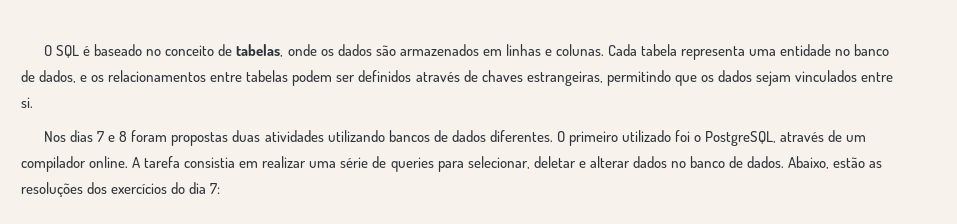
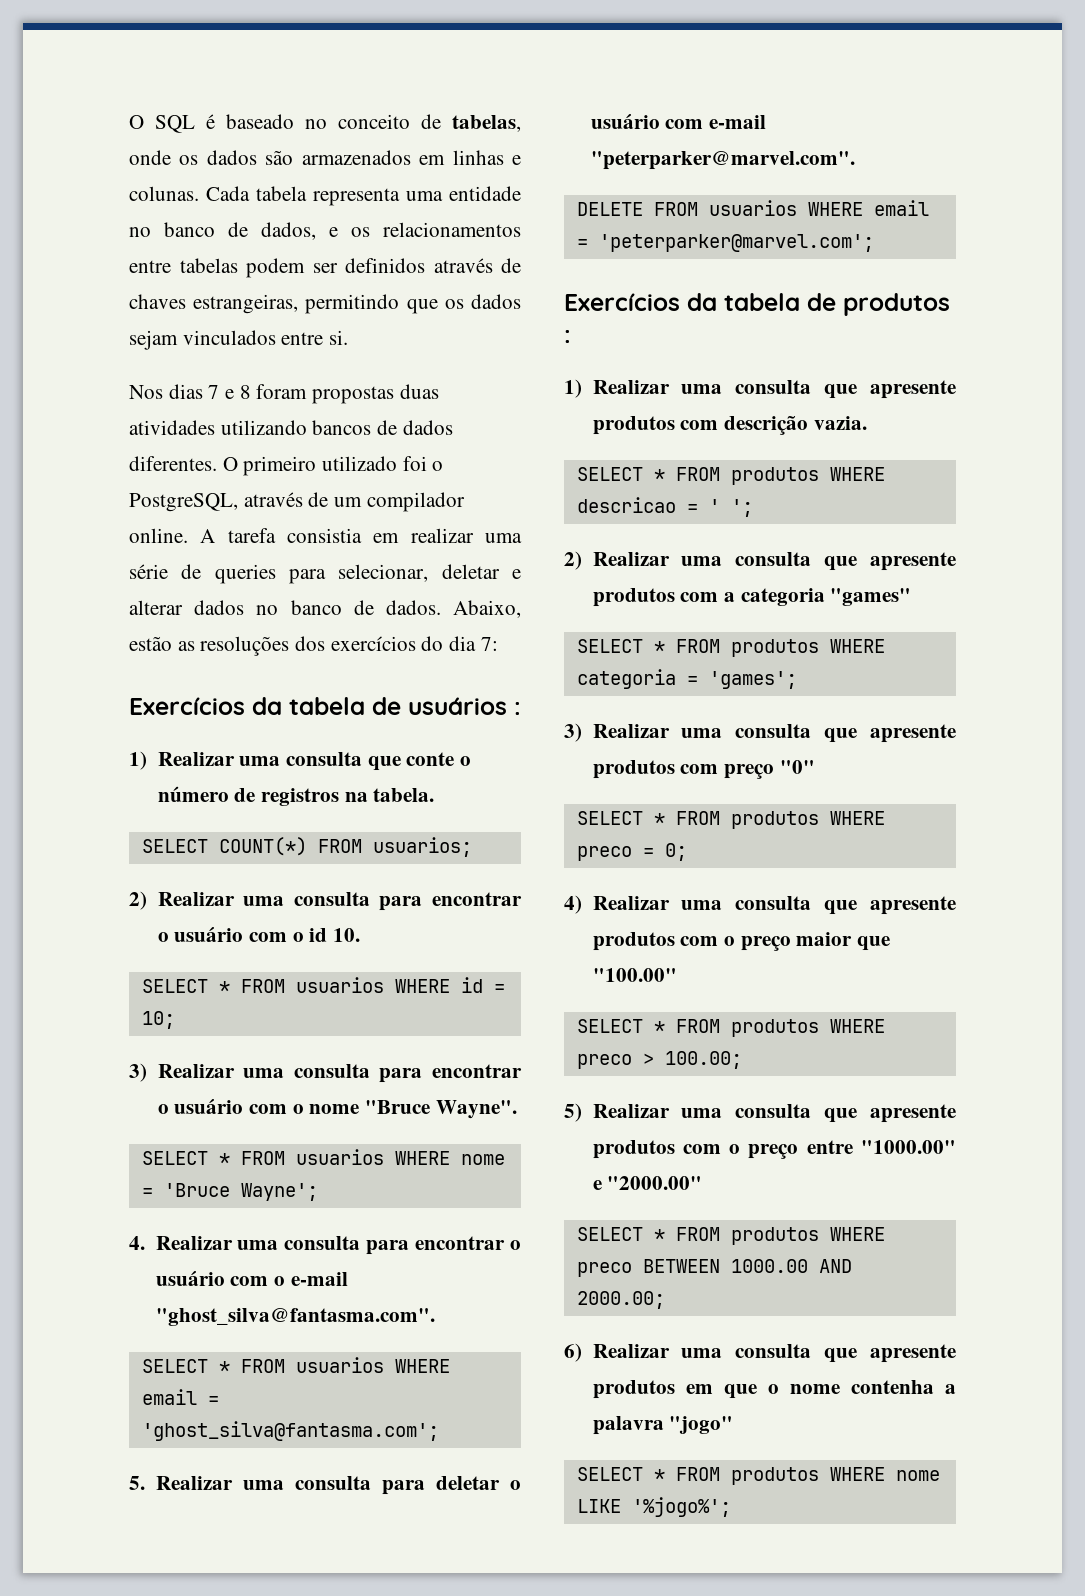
+ Exercícios da tabela de usuários :
+ 1) Realizar uma consulta que conte o número de registros na tabela.
+ SELECT COUNT(*) FROM usuarios;
+ 2) Realizar uma consulta para encontrar o usuário com o id 10.
+ SELECT * FROM usuarios WHERE id = 10;
+ 3) Realizar uma consulta para encontrar o usuário com o nome "Bruce Wayne".
+ SELECT * FROM usuarios WHERE nome = 'Bruce Wayne';
+ 4. Realizar uma consulta para encontrar o usuário com o e-mail "ghost_silva@fantasma.com".
+ SELECT * FROM usuarios WHERE email = 'ghost_silva@fantasma.com';
+ 5. Realizar uma consulta para deletar o usuário com e-mail "peterparker@marvel.com".
+ DELETE FROM usuarios WHERE email = 'peterparker@marvel.com';
+ Exercícios da tabela de produtos :
+ 1) Realizar uma consulta que apresente produtos com descrição vazia.
+ SELECT * FROM produtos WHERE descricao = ' ';
+ 2) Realizar uma consulta que apresente produtos com a categoria "games"
+ SELECT * FROM produtos WHERE categoria = 'games';
+ 3) Realizar uma consulta que apresente produtos com preço "0"
+ SELECT * FROM produtos WHERE preco = 0;
+ 4) Realizar uma consulta que apresente produtos com o preço maior que "100.00"
+ SELECT * FROM produtos WHERE preco > 100.00;
+ 5) Realizar uma consulta que apresente produtos com o preço entre "1000.00" e "2000.00"
+ SELECT * FROM produtos WHERE preco BETWEEN 1000.00 AND 2000.00;
+ 6) Realizar uma consulta que apresente produtos em que o nome contenha a palavra "jogo"
+ SELECT * FROM produtos WHERE nome LIKE '%jogo%';

